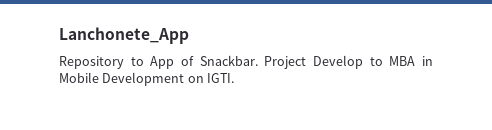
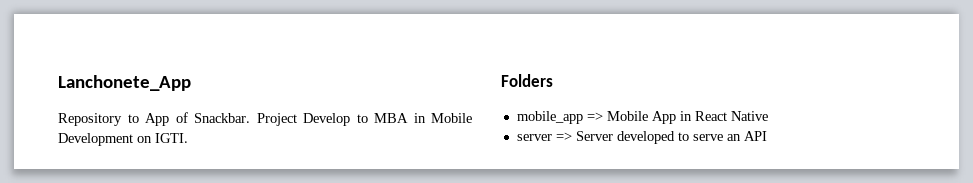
+ Folders
+ mobile_app => Mobile App in React Native
+ server => Server developed to serve an API

